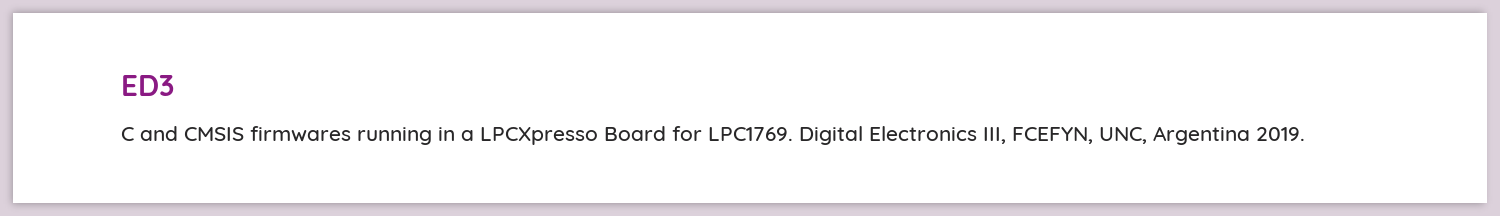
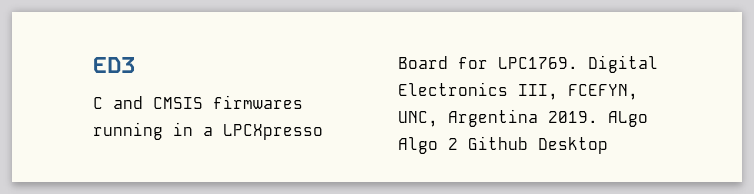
+ ALgo Algo 2 Github Desktop

